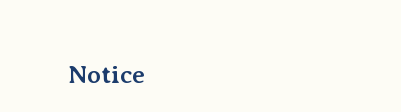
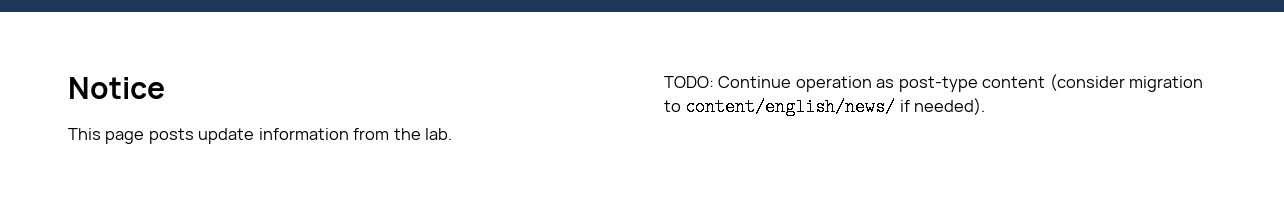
+ This page posts update information from the lab.
+ TODO: Continue operation as post-type content (consider migration to content/english/news/ if needed).

